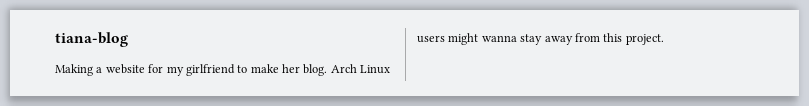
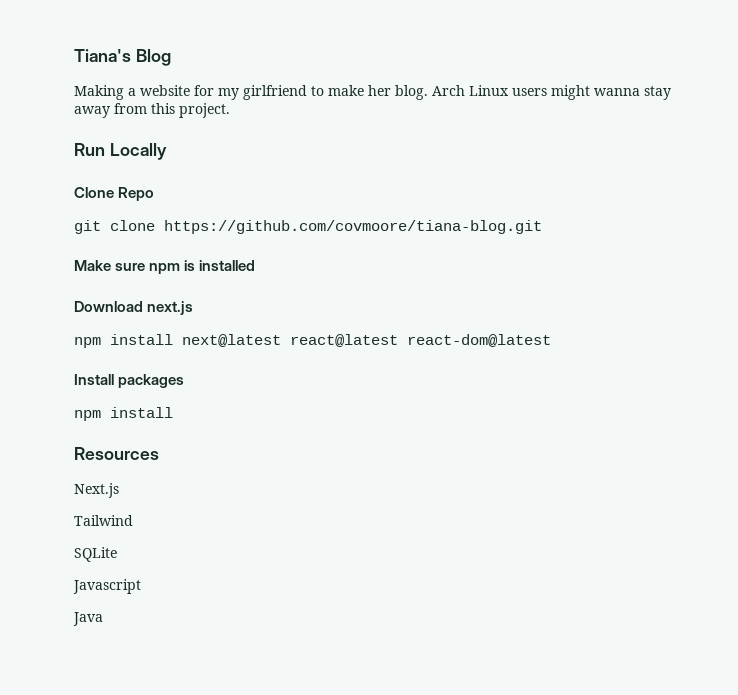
- tiana-blog
+ Tiana's Blog
+ Run Locally
+ Clone Repo
+ git clone https://github.com/covmoore/tiana-blog.git
+ Make sure npm is installed
+ Download next.js
+ npm install next@latest react@latest react-dom@latest
+ Install packages
+ npm install
+ Resources
+ Next.js
+ Tailwind
+ SQLite
+ Javascript
+ Java

